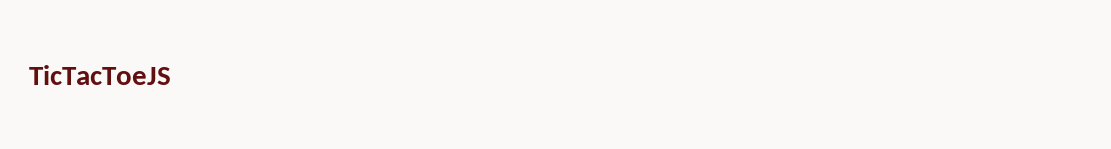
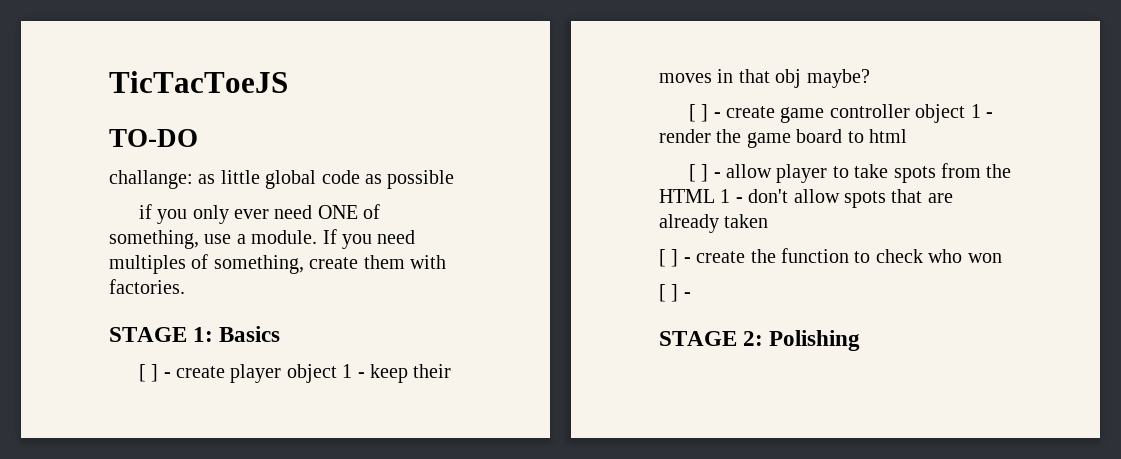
+ TO-DO
+ challange: as little global code as possible
+ if you only ever need ONE of something, use a module. If you need multiples of something, create them with factories.
+ STAGE 1: Basics
+ [ ] - create player object 1 - keep their moves in that obj maybe?
+ [ ] - create game controller object 1 - render the game board to html
+ [ ] - allow player to take spots from the HTML 1 - don't allow spots that are already taken
+ [ ] - create the function to check who won
+ [ ] -
+ STAGE 2: Polishing

